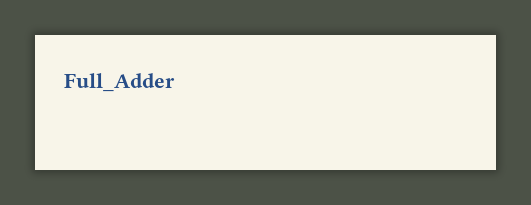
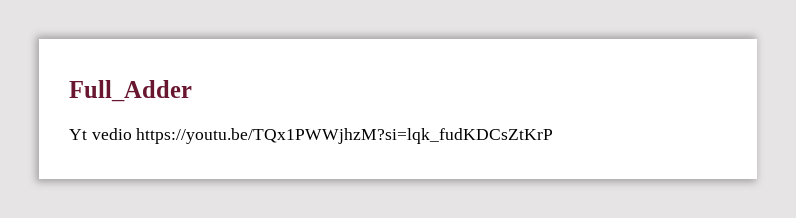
+ Yt vedio https://youtu.be/TQx1PWWjhzM?si=lqk_fudKDCsZtKrP

